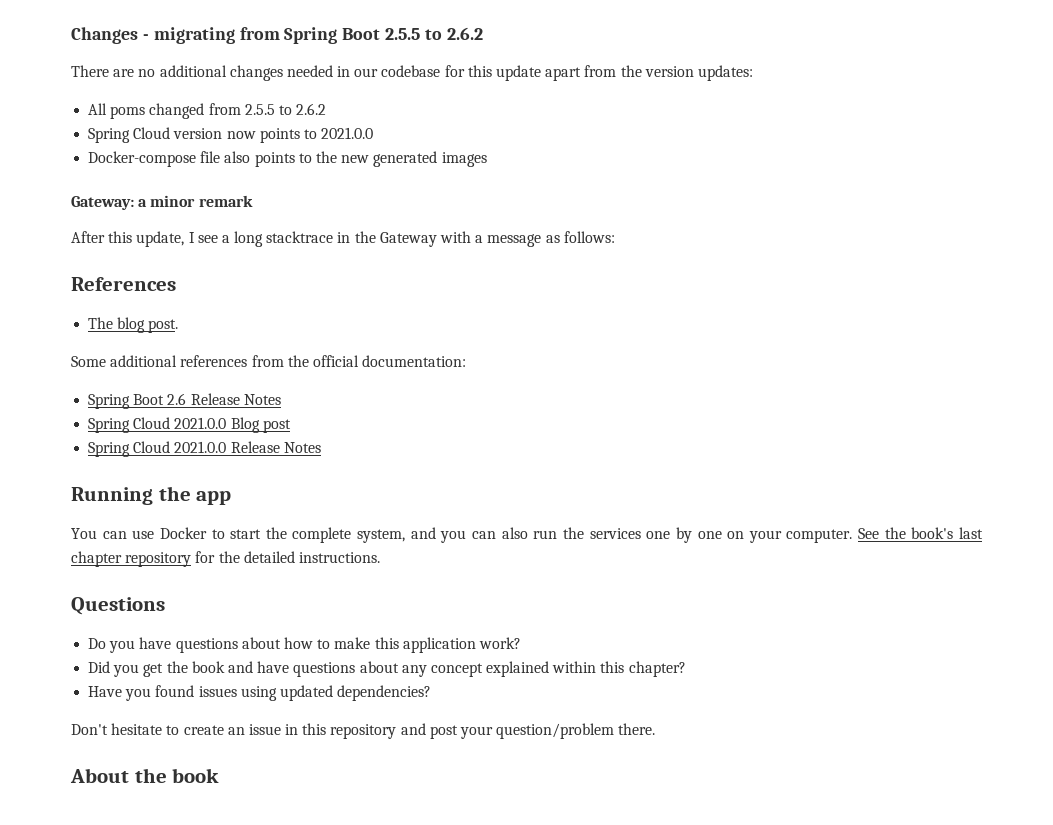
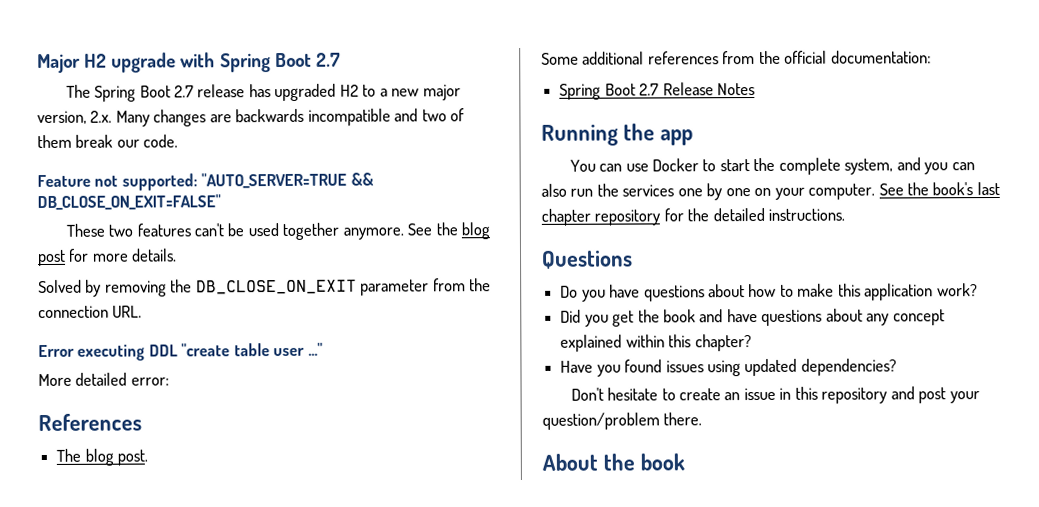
- Changes - migrating from Spring Boot 2.5.5 to 2.6.2
- There are no additional changes needed in our codebase for this update apart from the version updates:
- All poms changed from 2.5.5 to 2.6.2
- Spring Cloud version now points to 2021.0.0
- Docker-compose file also points to the new generated images
- Gateway: a minor remark
- After this update, I see a long stacktrace in the Gateway with a message as follows:
+ Major H2 upgrade with Spring Boot 2.7
+ The Spring Boot 2.7 release has upgraded H2 to a new major version, 2.x. Many changes are backwards incompatible and two of them break our code.
+ Feature not supported: "AUTO_SERVER=TRUE && DB_CLOSE_ON_EXIT=FALSE"
+ These two features can't be used together anymore. See the blog post for more details.
+ Solved by removing the DB_CLOSE_ON_EXIT parameter from the connection URL.
+ Error executing DDL "create table user ..."
+ More detailed error:
- Spring Boot 2.6 Release Notes
- Spring Cloud 2021.0.0 Blog post
- Spring Cloud 2021.0.0 Release Notes
+ Spring Boot 2.7 Release Notes

